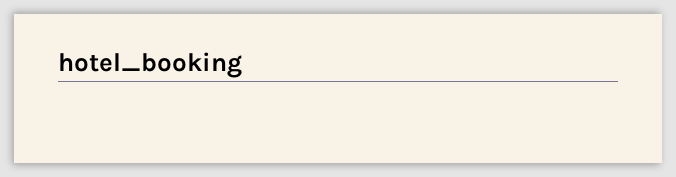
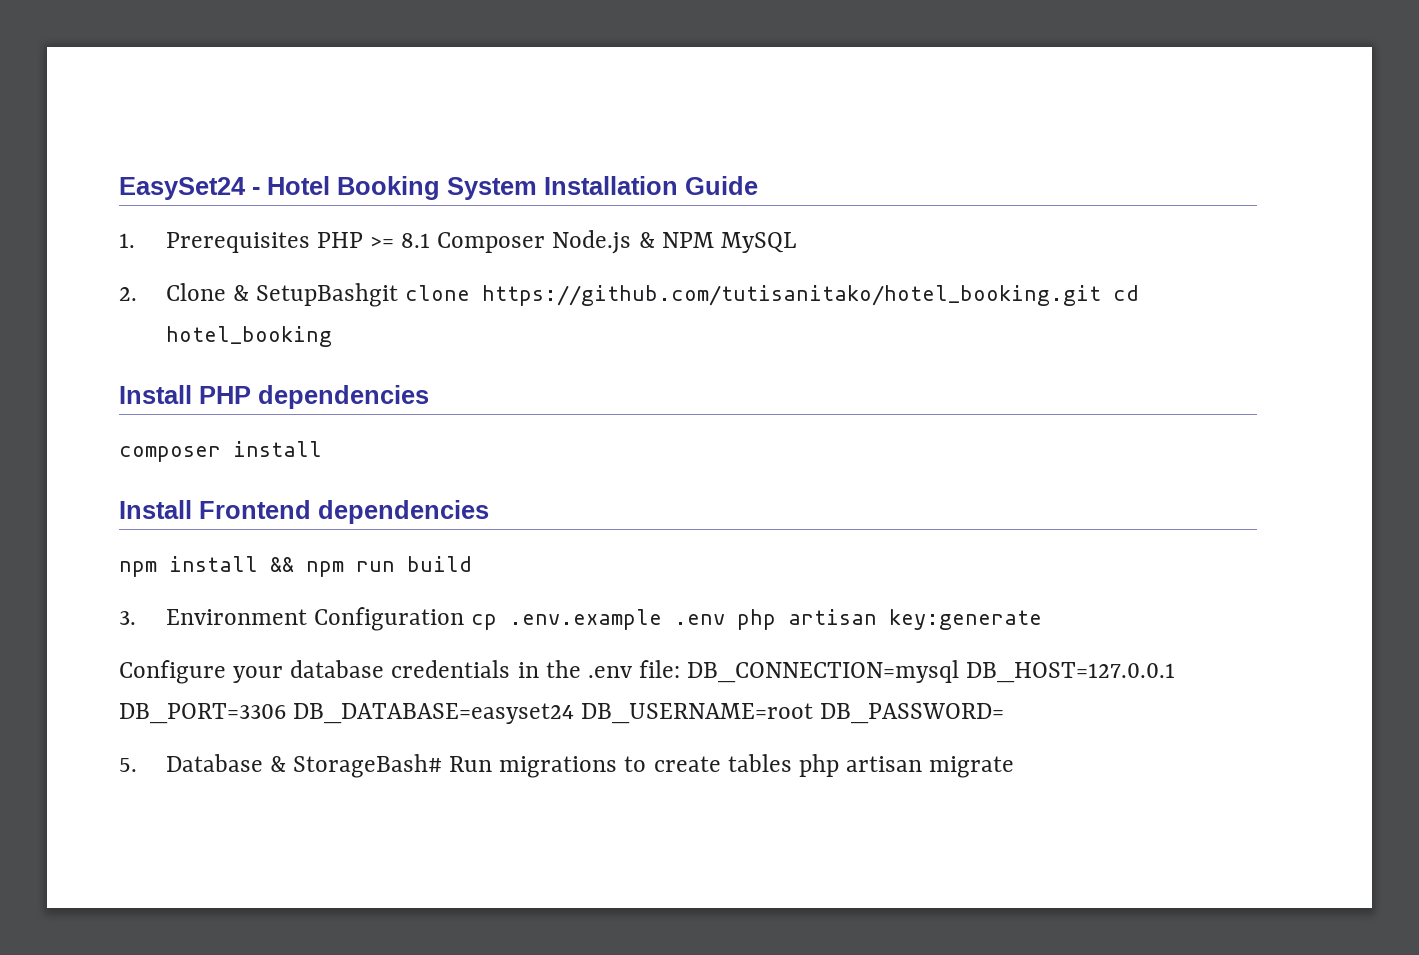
- hotel_booking
+ EasySet24 - Hotel Booking System Installation Guide
+ 1. Prerequisites PHP >= 8.1 Composer Node.js & NPM MySQL
+ 2. Clone & SetupBashgit clone https://github.com/tutisanitako/hotel_booking.git cd hotel_booking
+ Install PHP dependencies
+ composer install
+ Install Frontend dependencies
+ npm install && npm run build
+ 3. Environment Configuration cp .env.example .env php artisan key:generate
+ Configure your database credentials in the .env file: DB_CONNECTION=mysql DB_HOST=127.0.0.1 DB_PORT=3306 DB_DATABASE=easyset24 DB_USERNAME=root DB_PASSWORD=
+ 5. Database & StorageBash# Run migrations to create tables php artisan migrate

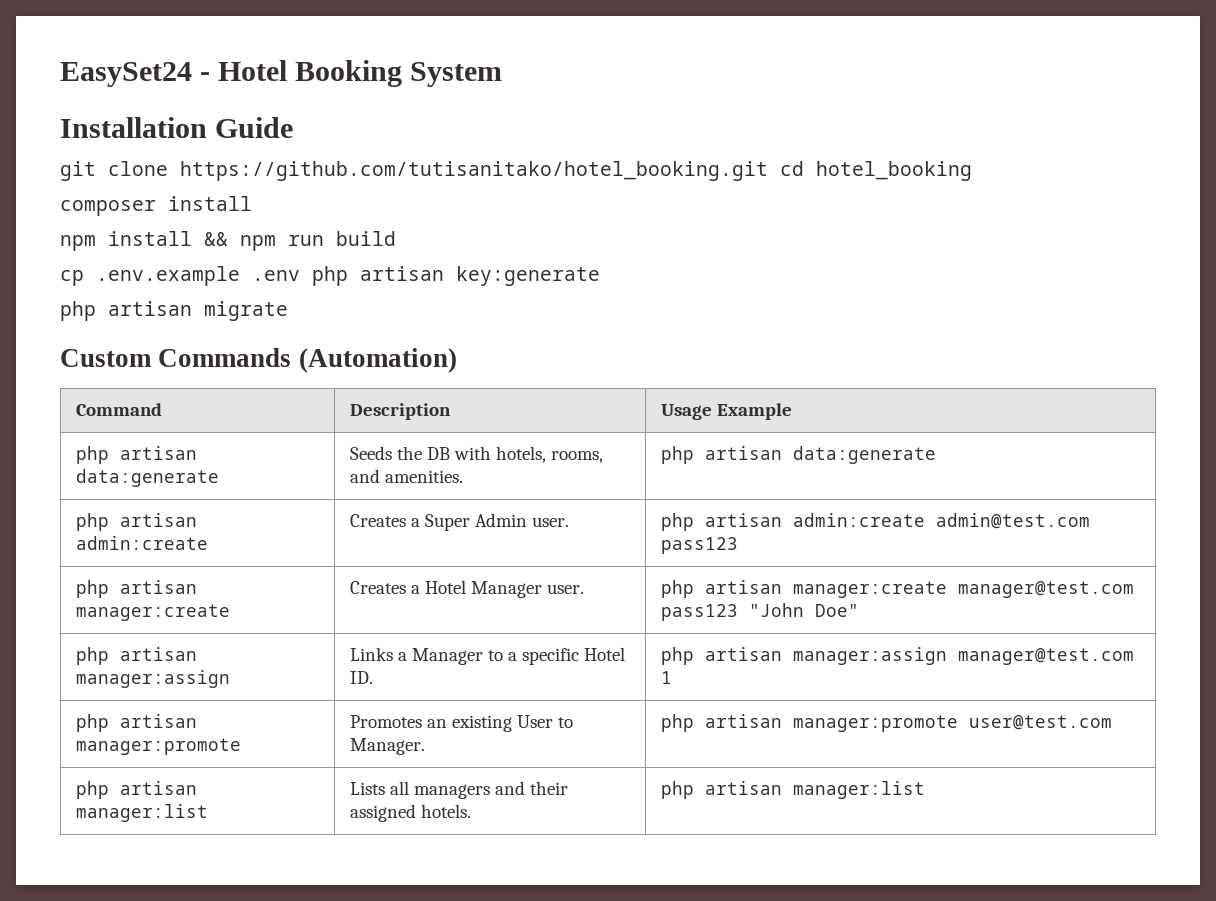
- EasySet24 - Hotel Booking System Installation Guide
+ EasySet24 - Hotel Booking System
+ Installation Guide
- 1. Prerequisites PHP >= 8.1 Composer Node.js & NPM MySQL
- 2. Clone & SetupBashgit clone https://github.com/tutisanitako/hotel_booking.git cd hotel_booking
+ git clone https://github.com/tutisanitako/hotel_booking.git cd hotel_booking
- Install PHP dependencies
- Install Frontend dependencies
- 3. Environment Configuration cp .env.example .env php artisan key:generate
+ cp .env.example .env php artisan key:generate
- Configure your database credentials in the .env file: DB_CONNECTION=mysql DB_HOST=127.0.0.1 DB_PORT=3306 DB_DATABASE=easyset24 DB_USERNAME=root DB_PASSWORD=
- 5. Database & StorageBash# Run migrations to create tables php artisan migrate
+ php artisan migrate
+ Custom Commands (Automation)
+ Command | Description | Usage Example
+ php artisan data:generate | Seeds the DB with hotels, rooms, and amenities. | php artisan data:generate
+ php artisan admin:create | Creates a Super Admin user. | php artisan admin:create admin@test.com pass123
+ php artisan manager:create | Creates a Hotel Manager user. | php artisan manager:create manager@test.com pass123 "John Doe"
+ php artisan manager:assign | Links a Manager to a specific Hotel ID. | php artisan manager:assign manager@test.com 1
+ php artisan manager:promote | Promotes an existing User to Manager. | php artisan manager:promote user@test.com
+ php artisan manager:list | Lists all managers and their assigned hotels. | php artisan manager:list

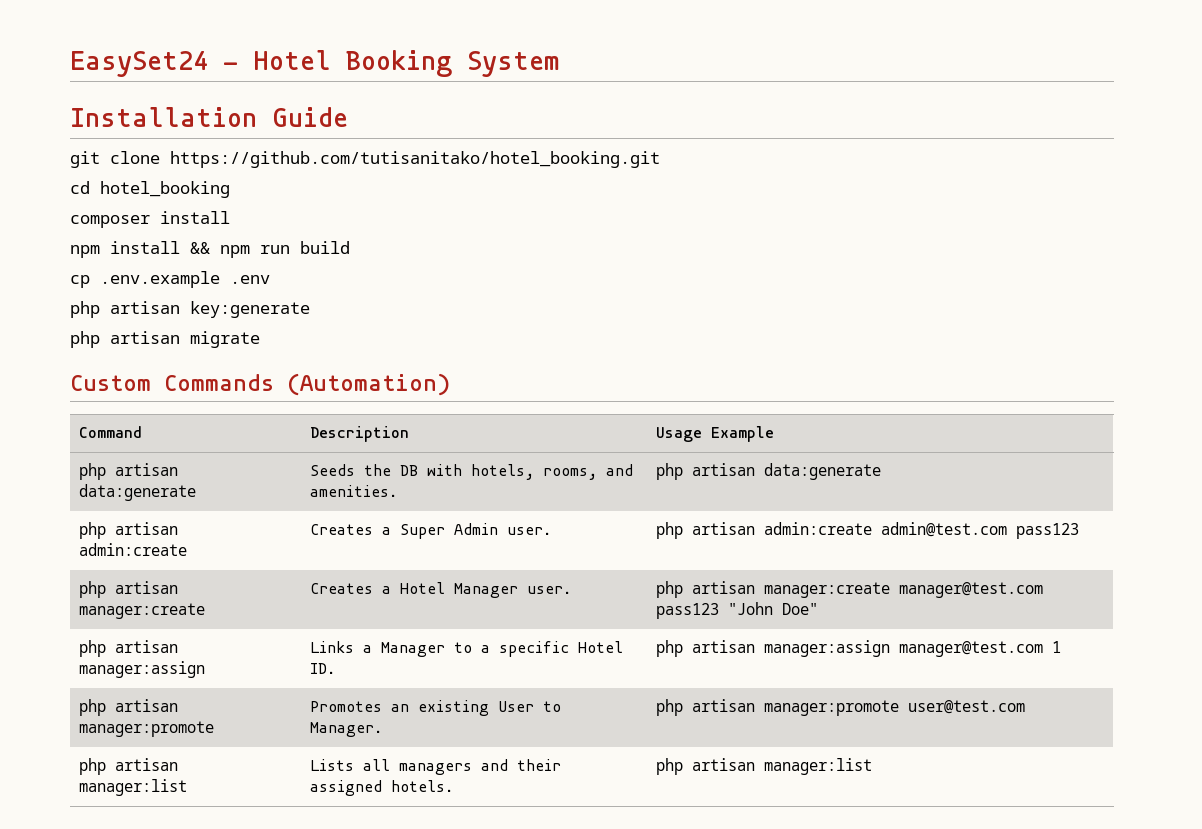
- git clone https://github.com/tutisanitako/hotel_booking.git cd hotel_booking
+ git clone https://github.com/tutisanitako/hotel_booking.git
+ cd hotel_booking
- cp .env.example .env php artisan key:generate
+ cp .env.example .env
+ php artisan key:generate

